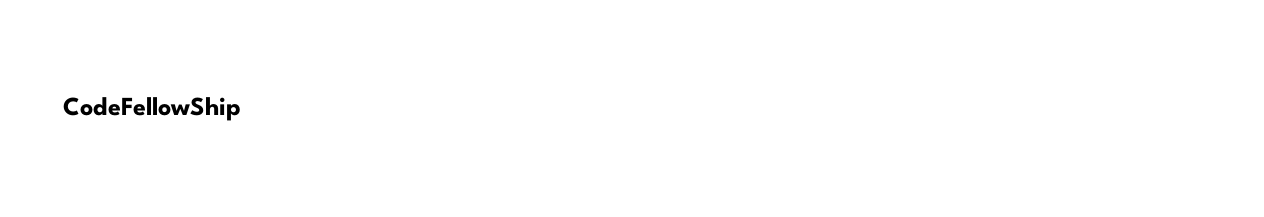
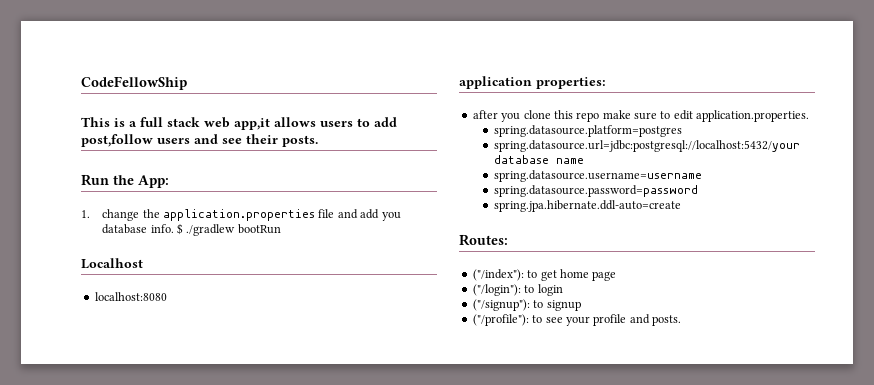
+ This is a full stack web app,it allows users to add post,follow users and see their posts.
+ Run the App:
+ 1. change the application.properties file and add you database info. $ ./gradlew bootRun
+ Localhost
+ localhost:8080
+ application properties:
+ after you clone this repo make sure to edit application.properties.
+ spring.datasource.platform=postgres
+ spring.datasource.url=jdbc:postgresql://localhost:5432/your database name
+ spring.datasource.username=username
+ spring.datasource.password=password
+ spring.jpa.hibernate.ddl-auto=create
+ Routes:
+ ("/index"): to get home page
+ ("/login"): to login
+ ("/signup"): to signup
+ ("/profile"): to see your profile and posts.

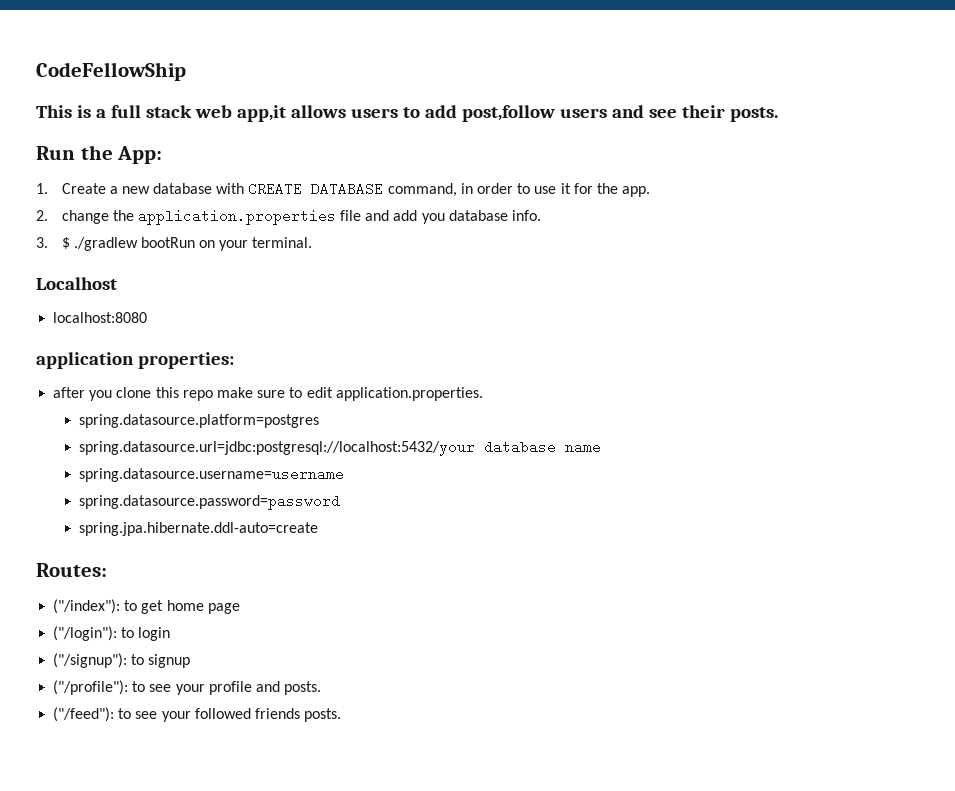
- 1. change the application.properties file and add you database info. $ ./gradlew bootRun
+ 1. Create a new database with CREATE DATABASE command, in order to use it for the app.
+ 2. change the application.properties file and add you database info.
+ 3. $ ./gradlew bootRun on your terminal.
+ ("/feed"): to see your followed friends posts.

